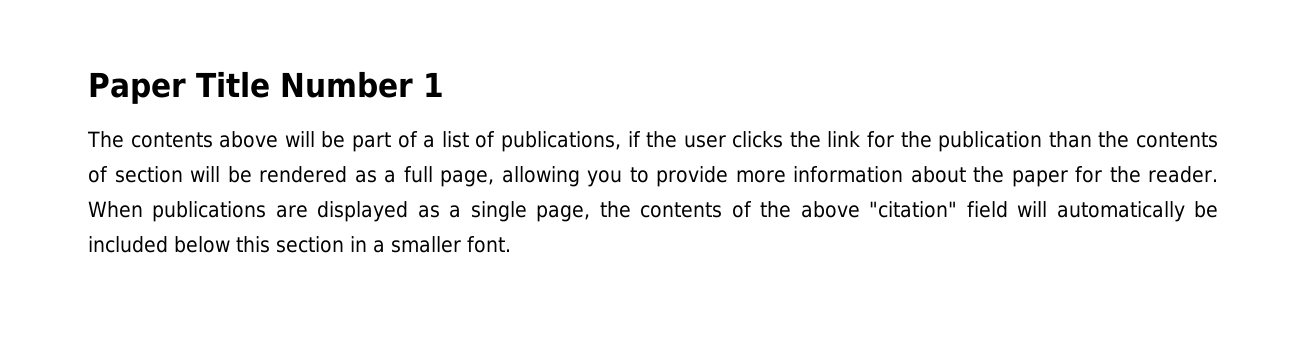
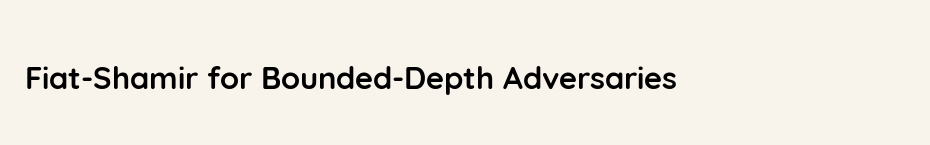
- Paper Title Number 1
- The contents above will be part of a list of publications, if the user clicks the link for the publication than the contents of section will be rendered as a full page, allowing you to provide more information about the paper for the reader. When publications are displayed as a single page, the contents of the above "citation" field will automatically be included below this section in a smaller font.
+ Fiat-Shamir for Bounded-Depth Adversaries

